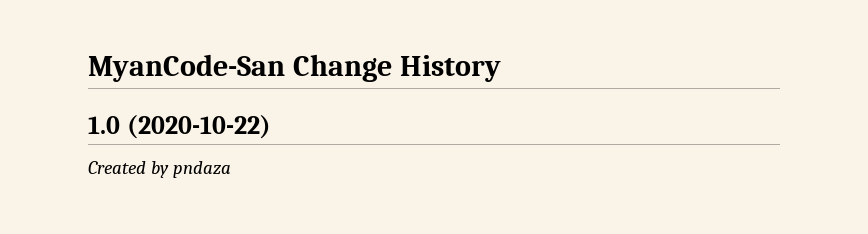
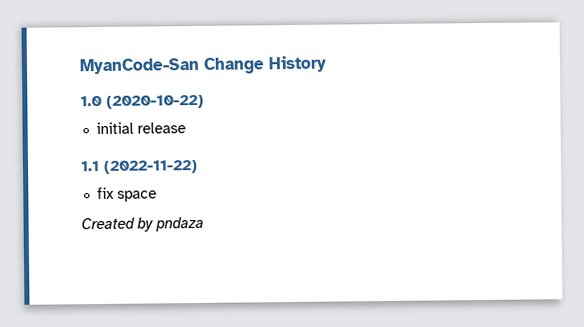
+ initial release
+ 1.1 (2022-11-22)
+ fix space

